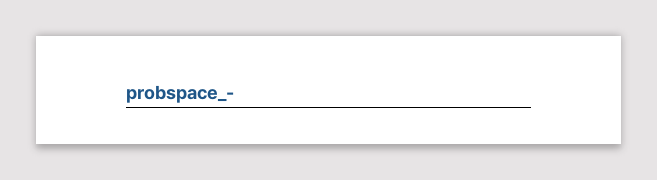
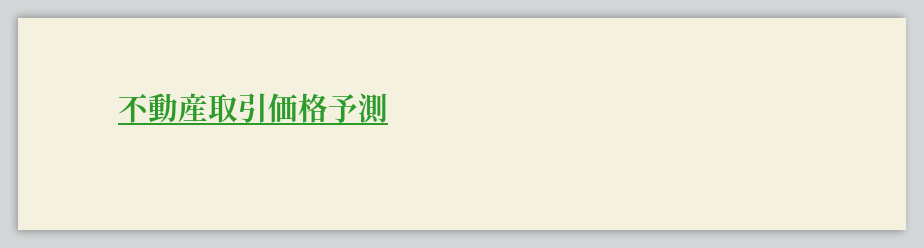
- probspace_-
+ 不動産取引価格予測

